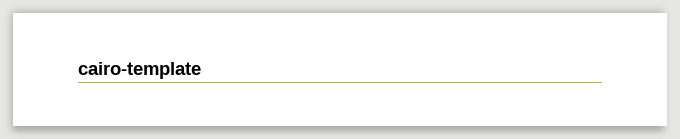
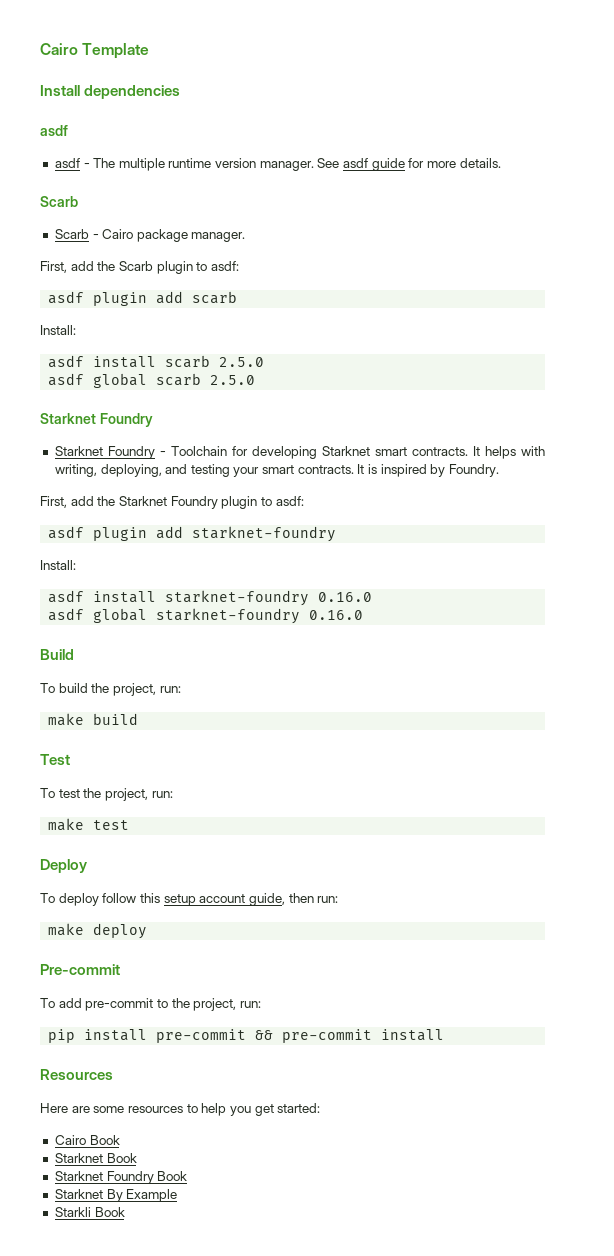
- cairo-template
+ Cairo Template
+ Install dependencies
+ asdf
+ asdf - The multiple runtime version manager. See asdf guide for more details.
+ Scarb
+ Scarb - Cairo package manager.
+ First, add the Scarb plugin to asdf:
+ asdf plugin add scarb
+ Install:
+ asdf install scarb 2.5.0
+ asdf global scarb 2.5.0
+ Starknet Foundry
+ Starknet Foundry - Toolchain for developing Starknet smart contracts. It helps with writing, deploying, and testing your smart contracts. It is inspired by Foundry.
+ First, add the Starknet Foundry plugin to asdf:
+ asdf plugin add starknet-foundry
+ Install:
+ asdf install starknet-foundry 0.16.0
+ asdf global starknet-foundry 0.16.0
+ Build
+ To build the project, run:
+ make build
+ Test
+ To test the project, run:
+ make test
+ Deploy
+ To deploy follow this setup account guide, then run:
+ make deploy
+ Pre-commit
+ To add pre-commit to the project, run:
+ pip install pre-commit && pre-commit install
+ Resources
+ Here are some resources to help you get started:
+ Cairo Book
+ Starknet Book
+ Starknet Foundry Book
+ Starknet By Example
+ Starkli Book

